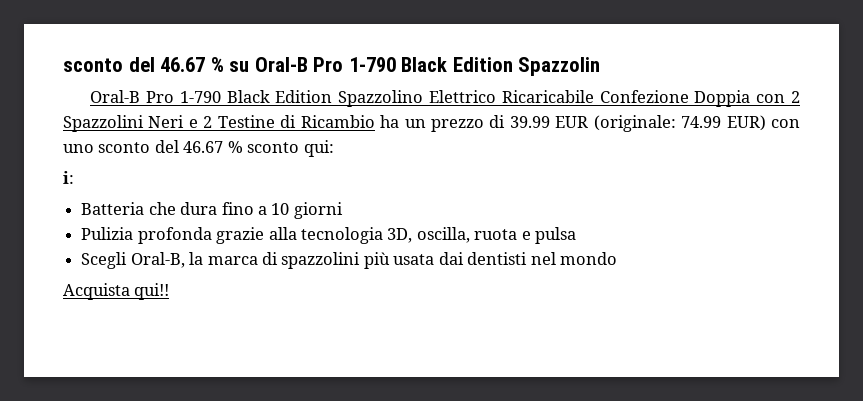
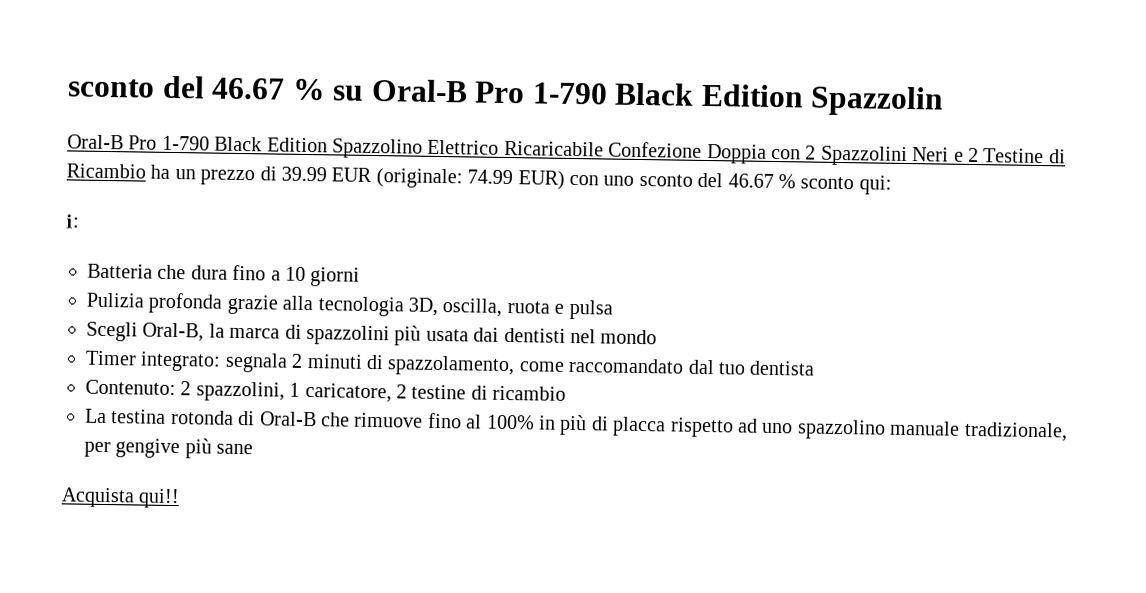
+ Timer integrato: segnala 2 minuti di spazzolamento, come raccomandato dal tuo dentista
+ Contenuto: 2 spazzolini, 1 caricatore, 2 testine di ricambio
+ La testina rotonda di Oral-B che rimuove fino al 100% in più di placca rispetto ad uno spazzolino manuale tradizionale, per gengive più sane

